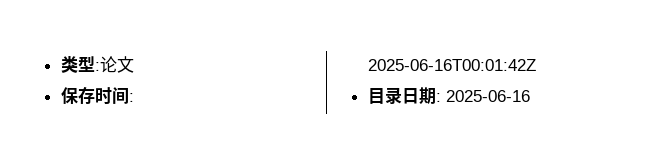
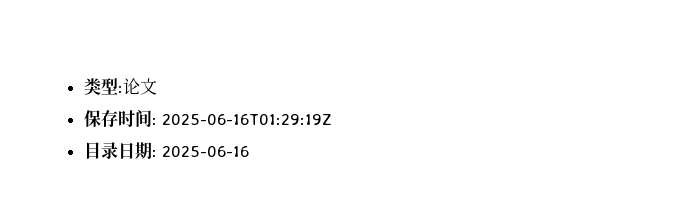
- 保存时间: 2025-06-16T00:01:42Z
+ 保存时间: 2025-06-16T01:29:19Z

